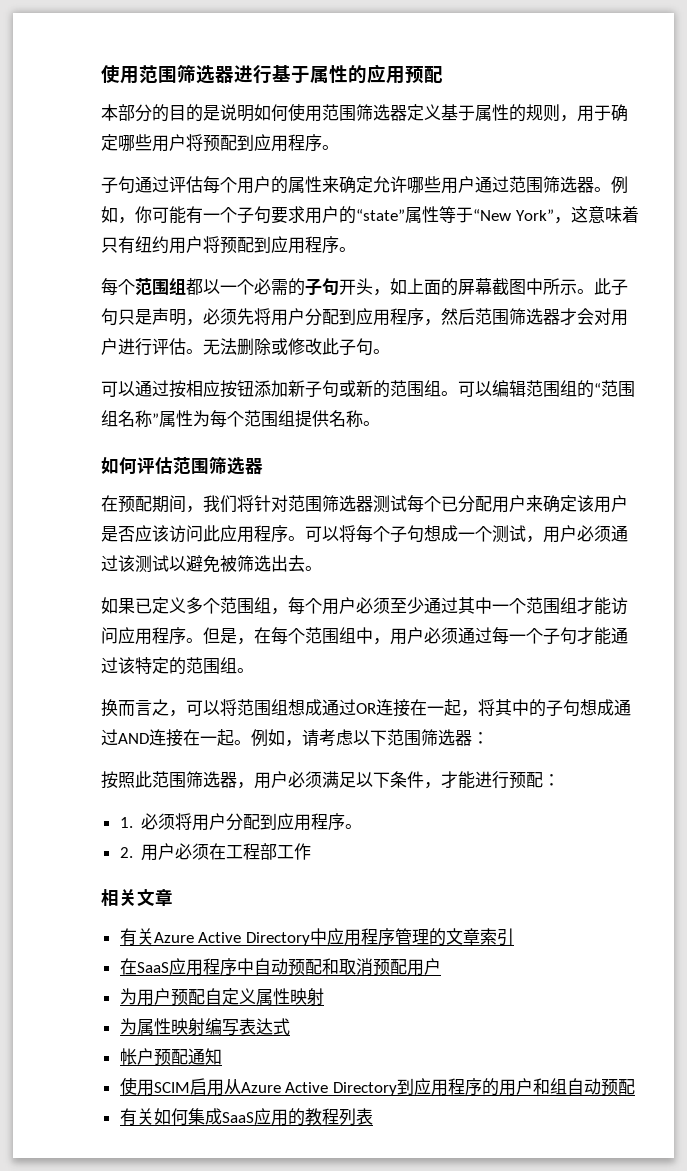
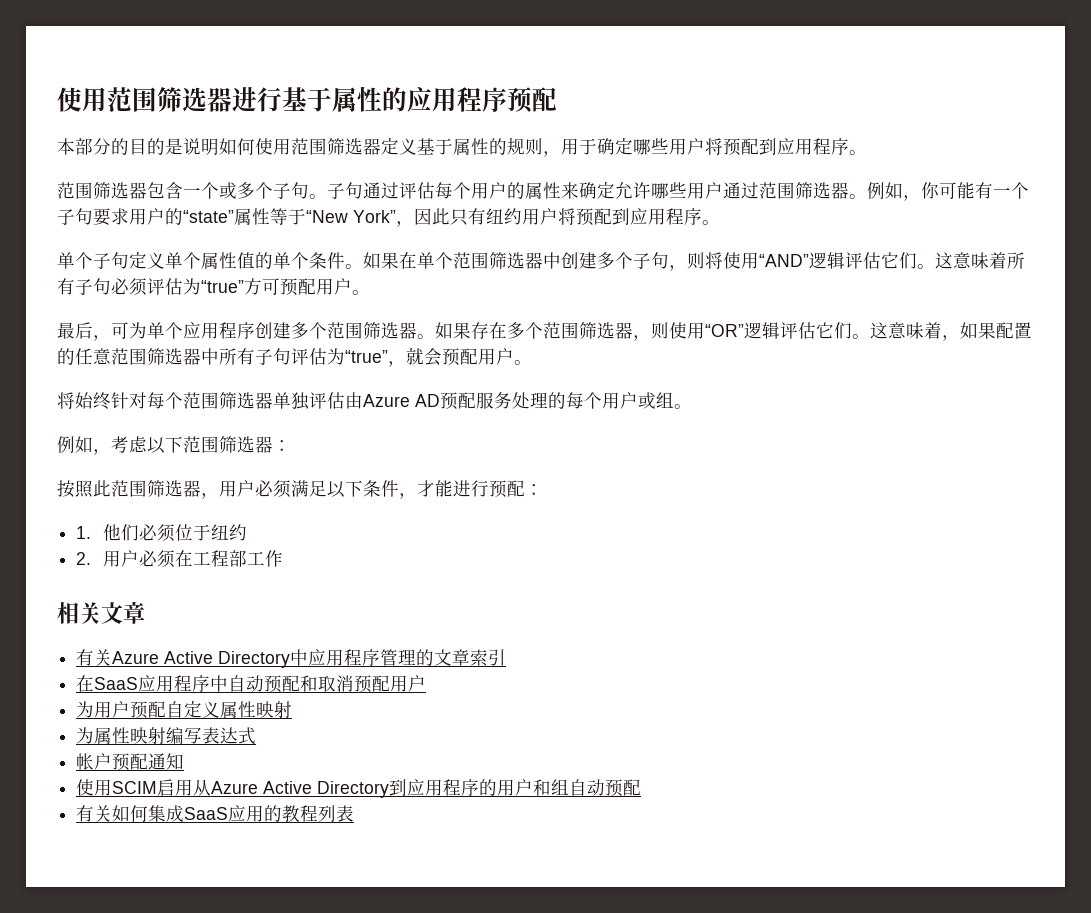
- 使用范围筛选器进行基于属性的应用预配
+ 使用范围筛选器进行基于属性的应用程序预配
+ 范围筛选器包含一个或多个子句。
- 例如，你可能有一个子句要求用户的“state”属性等于“New York”，这意味着只有纽约用户将预配到应用程序。
+ 例如，你可能有一个子句要求用户的“state”属性等于“New York”，因此只有纽约用户将预配到应用程序。
- 每个范围组都以一个必需的子句开头，如上面的屏幕截图中所示。此子句只是声明，必须先将用户分配到应用程序，然后范围筛选器才会对用户进行评估。无法删除或修改此子句。
- 可以通过按相应按钮添加新子句或新的范围组。可以编辑范围组的“范围组名称”属性为每个范围组提供名称。
- 如何评估范围筛选器
- 在预配期间，我们将针对范围筛选器测试每个已分配用户来确定该用户是否应该访问此应用程序。可以将每个子句想成一个测试，用户必须通过该测试以避免被筛选出去。
- 如果已定义多个范围组，每个用户必须至少通过其中一个范围组才能访问应用程序。但是，在每个范围组中，用户必须通过每一个子句才能通过该特定的范围组。
- 换而言之，可以将范围组想成通过OR连接在一起，将其中的子句想成通过AND连接在一起。例如，请考虑以下范围筛选器：
+ 单个子句定义单个属性值的单个条件。如果在单个范围筛选器中创建多个子句，则将使用“AND”逻辑评估它们。这意味着所有子句必须评估为“true”方可预配用户。
+ 最后，可为单个应用程序创建多个范围筛选器。如果存在多个范围筛选器，则使用“OR”逻辑评估它们。这意味着，如果配置的任意范围筛选器中所有子句评估为“true”，就会预配用户。
+ 将始终针对每个范围筛选器单独评估由Azure AD预配服务处理的每个用户或组。
+ 例如，考虑以下范围筛选器：
- 1.必须将用户分配到应用程序。
+ 1.他们必须位于纽约

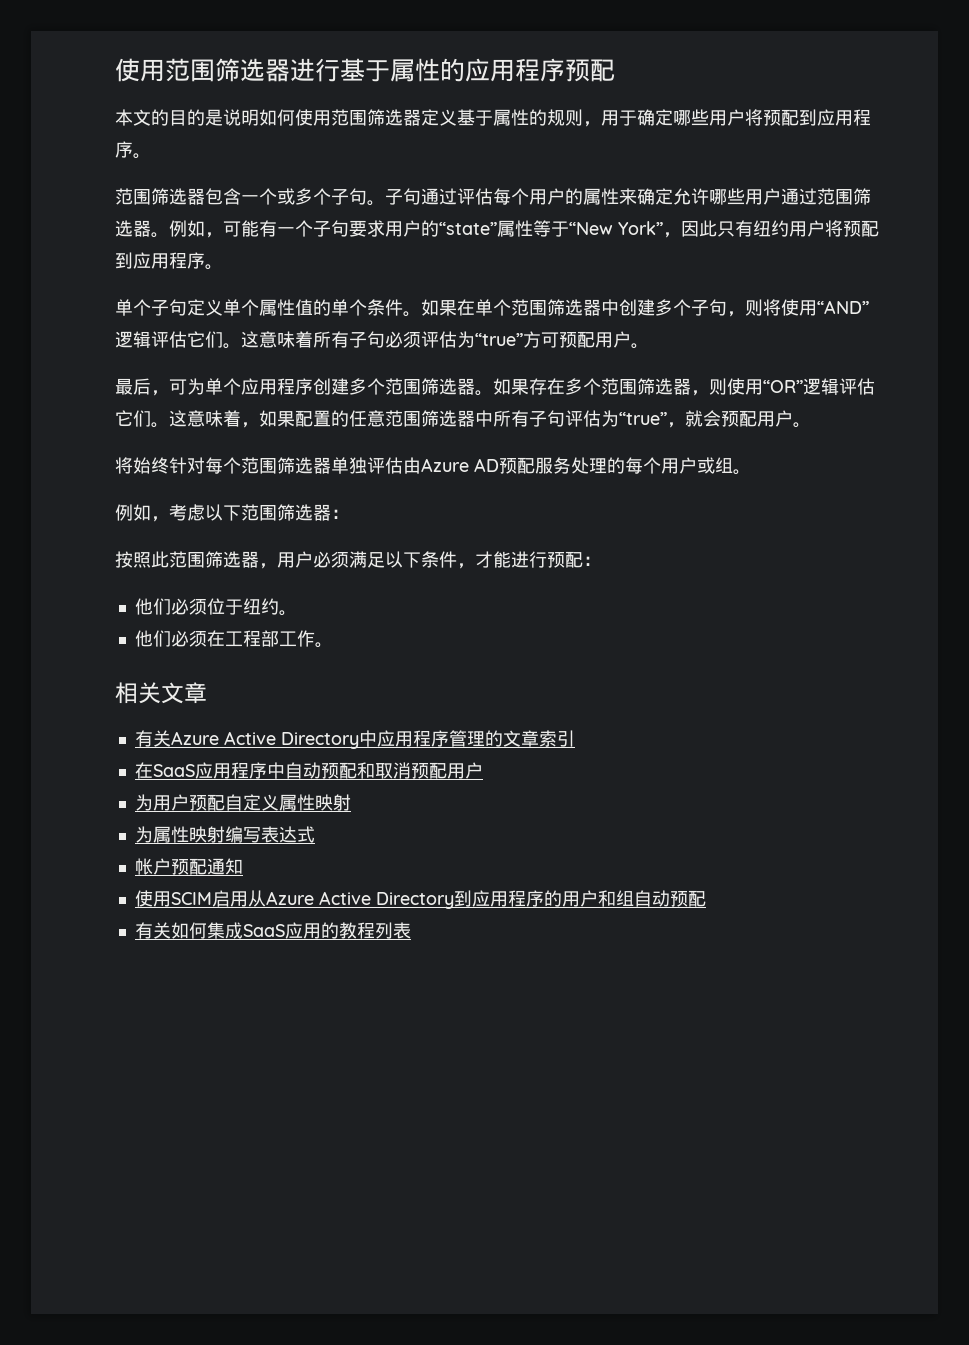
- 本部分的目的是说明如何使用范围筛选器定义基于属性的规则，用于确定哪些用户将预配到应用程序。
+ 本文的目的是说明如何使用范围筛选器定义基于属性的规则，用于确定哪些用户将预配到应用程序。
- 例如，你可能有一个子句要求用户的“state”属性等于“New York”，因此只有纽约用户将预配到应用程序。
+ 例如，可能有一个子句要求用户的“state”属性等于“New York”，因此只有纽约用户将预配到应用程序。
- 1.他们必须位于纽约
- 2.用户必须在工程部工作
+ 他们必须位于纽约。
+ 他们必须在工程部工作。

